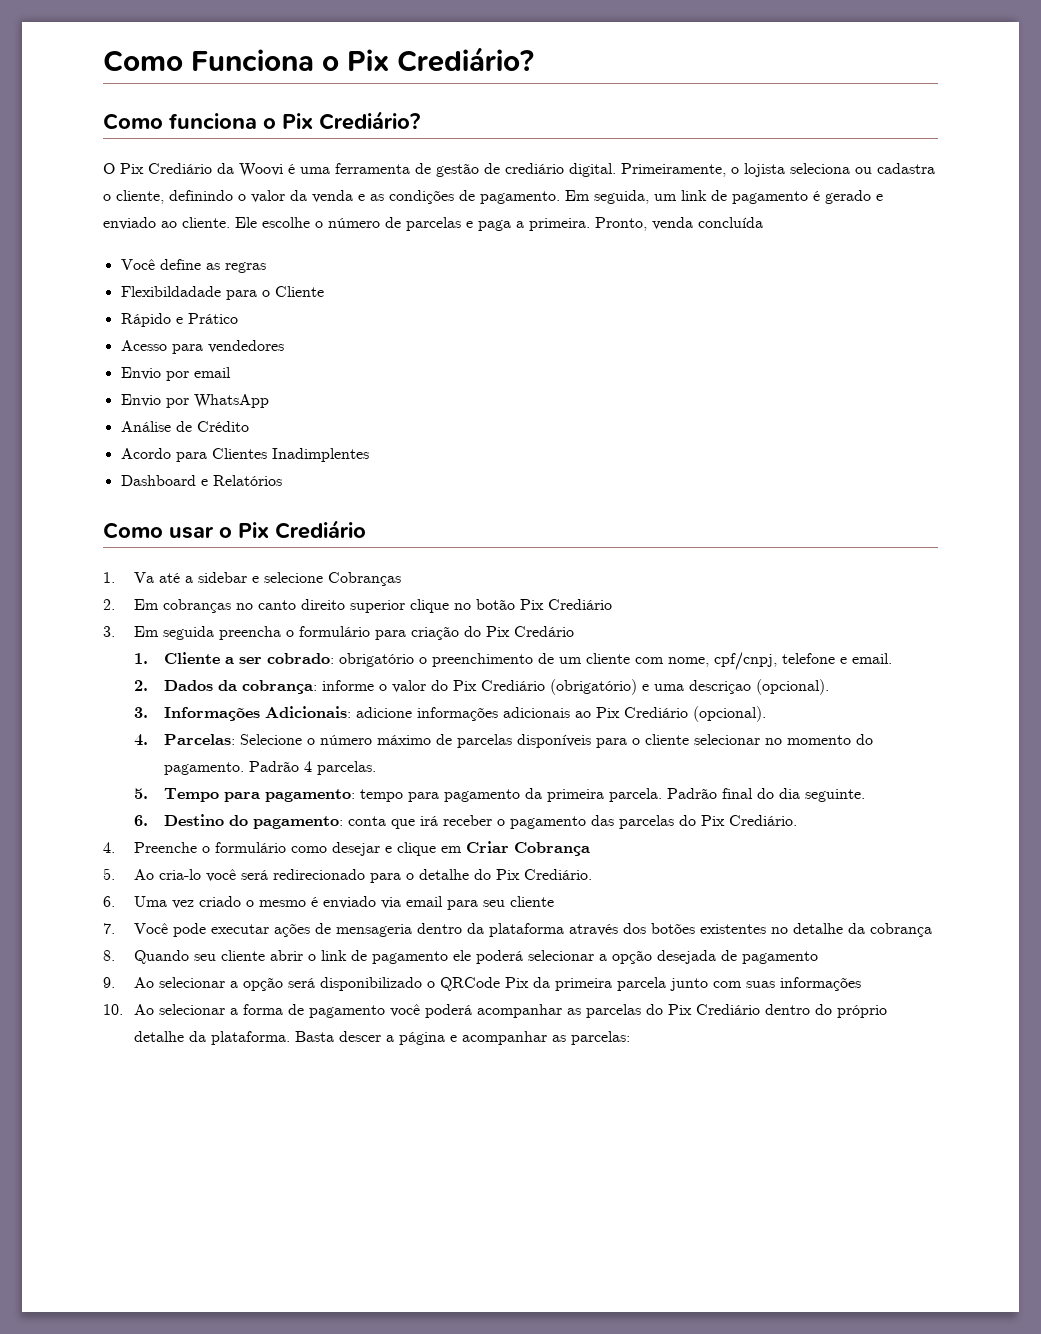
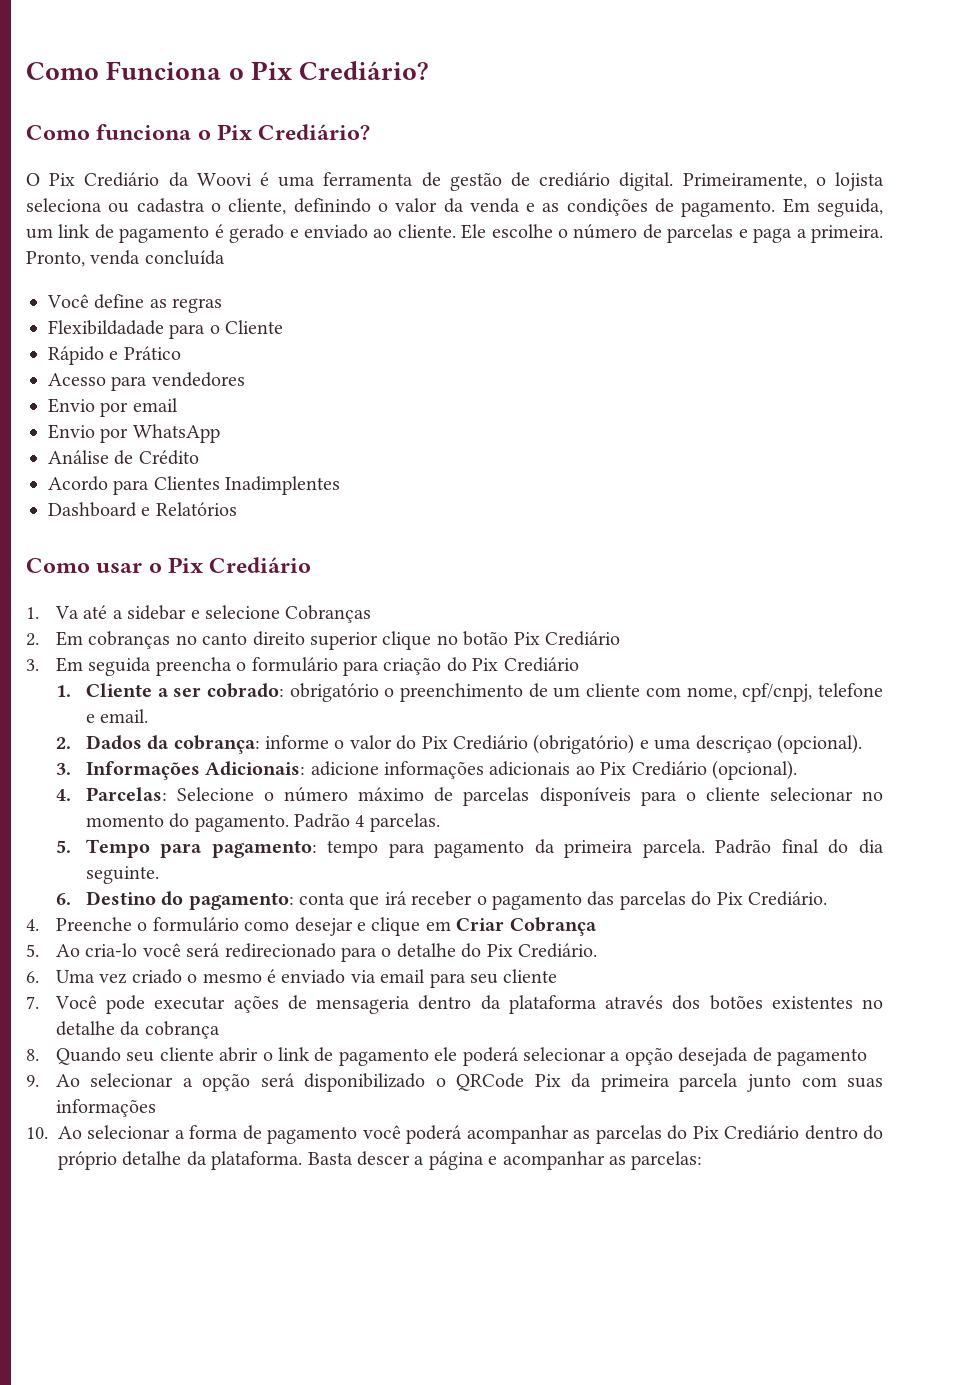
- 3. Em seguida preencha o formulário para criação do Pix Credário
+ 3. Em seguida preencha o formulário para criação do Pix Crediário

